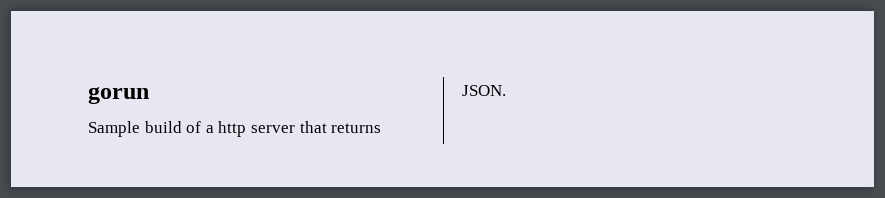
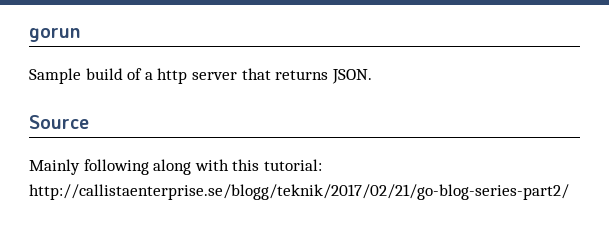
+ Source
+ Mainly following along with this tutorial: http://callistaenterprise.se/blogg/teknik/2017/02/21/go-blog-series-part2/

